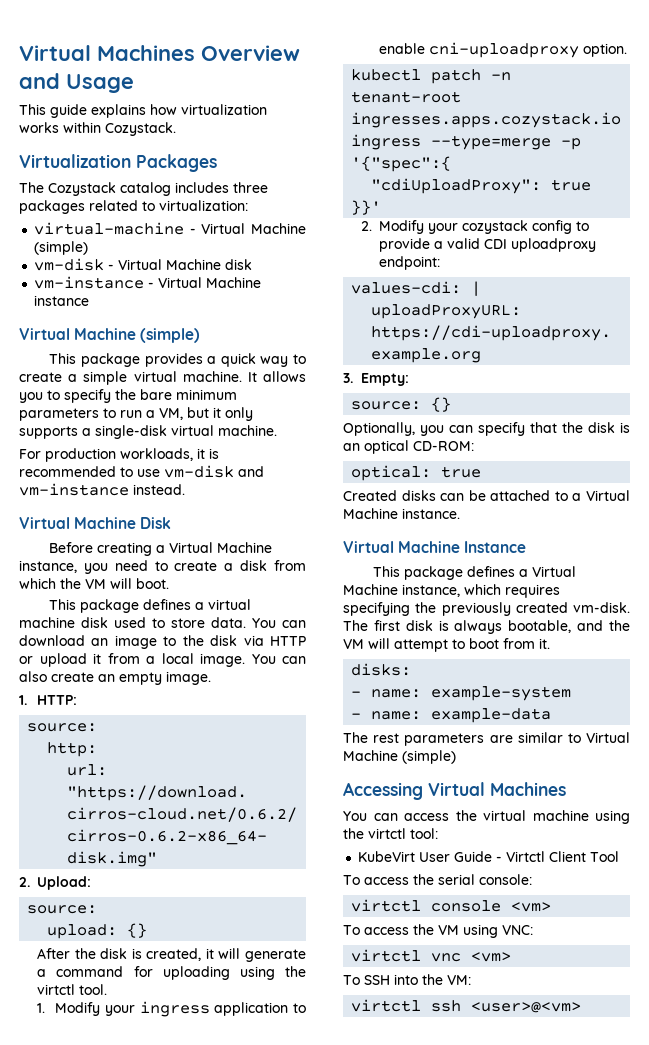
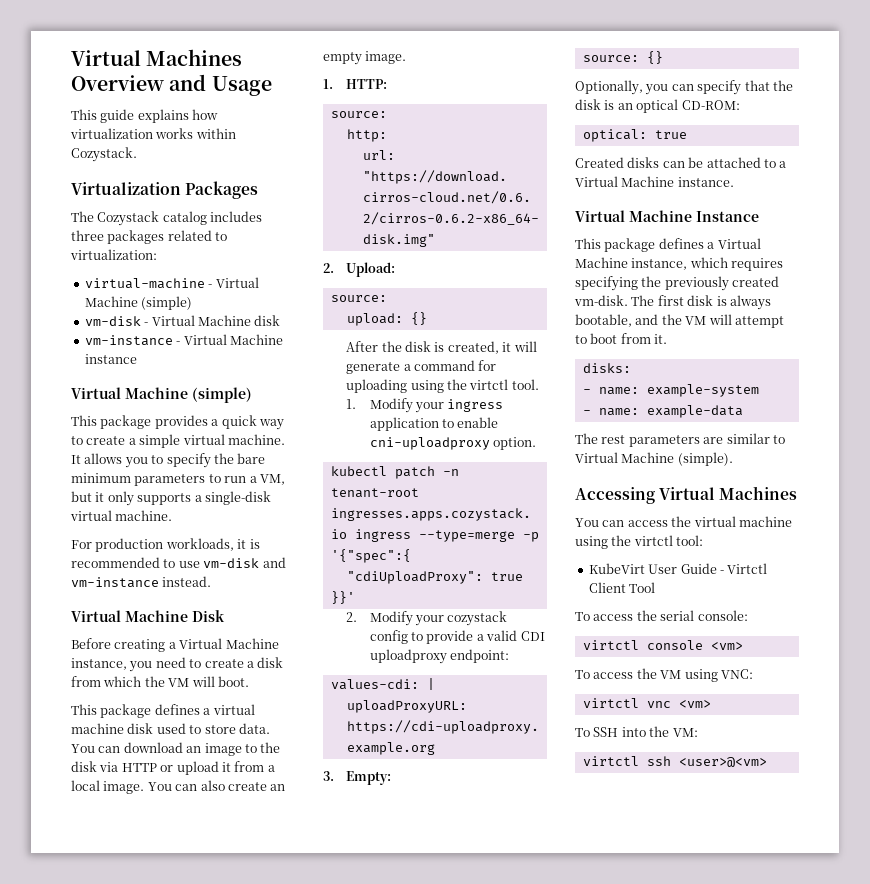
- The rest parameters are similar to Virtual Machine (simple)
+ The rest parameters are similar to Virtual Machine (simple).

